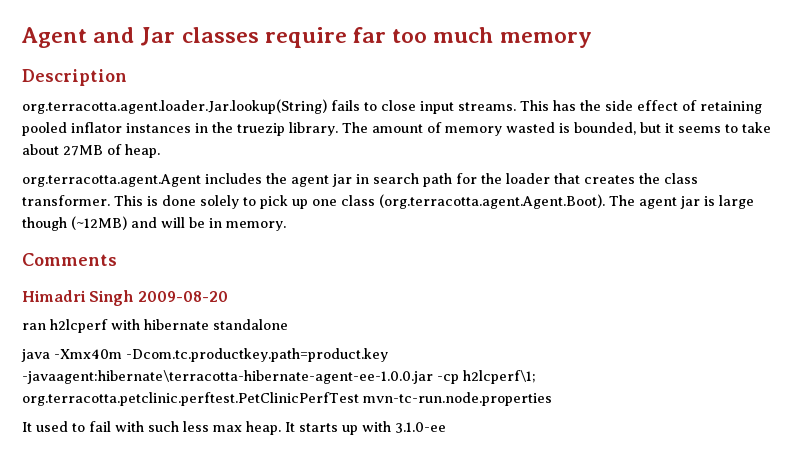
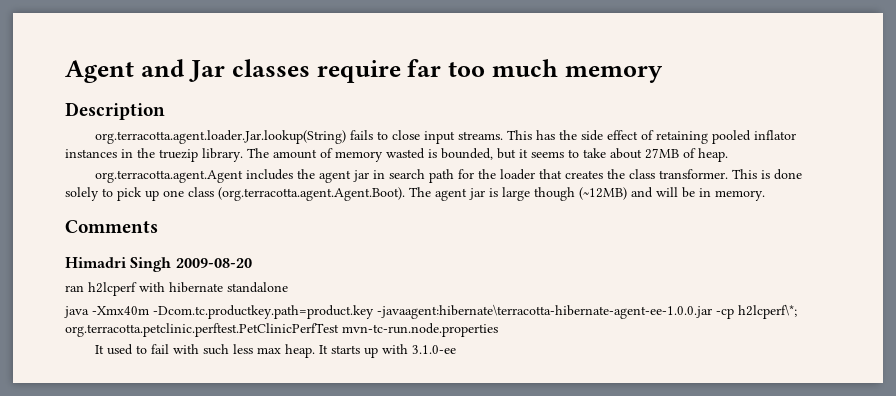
- java -Xmx40m -Dcom.tc.productkey.path=product.key -javaagent:hibernate\terracotta-hibernate-agent-ee-1.0.0.jar -cp h2lcperf\1; org.terracotta.petclinic.perftest.PetClinicPerfTest mvn-tc-run.node.properties
+ java -Xmx40m -Dcom.tc.productkey.path=product.key -javaagent:hibernate\terracotta-hibernate-agent-ee-1.0.0.jar -cp h2lcperf\*; org.terracotta.petclinic.perftest.PetClinicPerfTest mvn-tc-run.node.properties

